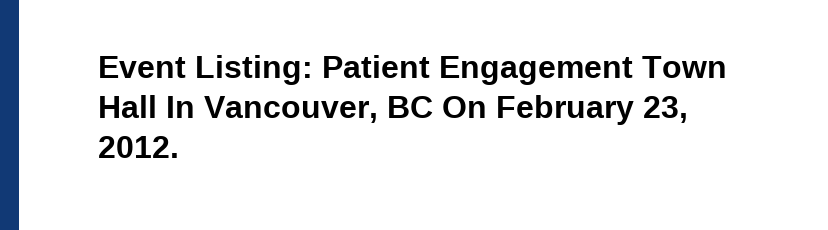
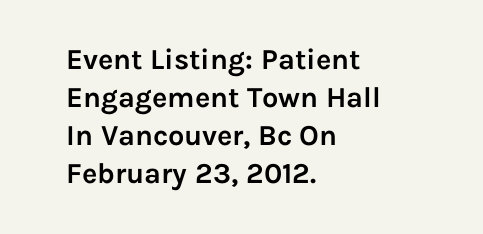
- Event Listing: Patient Engagement Town Hall In Vancouver, BC On February 23, 2012.
+ Event Listing: Patient Engagement Town Hall In Vancouver, Bc On February 23, 2012.

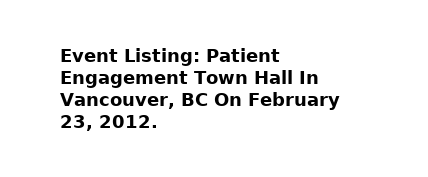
- Event Listing: Patient Engagement Town Hall In Vancouver, Bc On February 23, 2012.
+ Event Listing: Patient Engagement Town Hall In Vancouver, BC On February 23, 2012.

